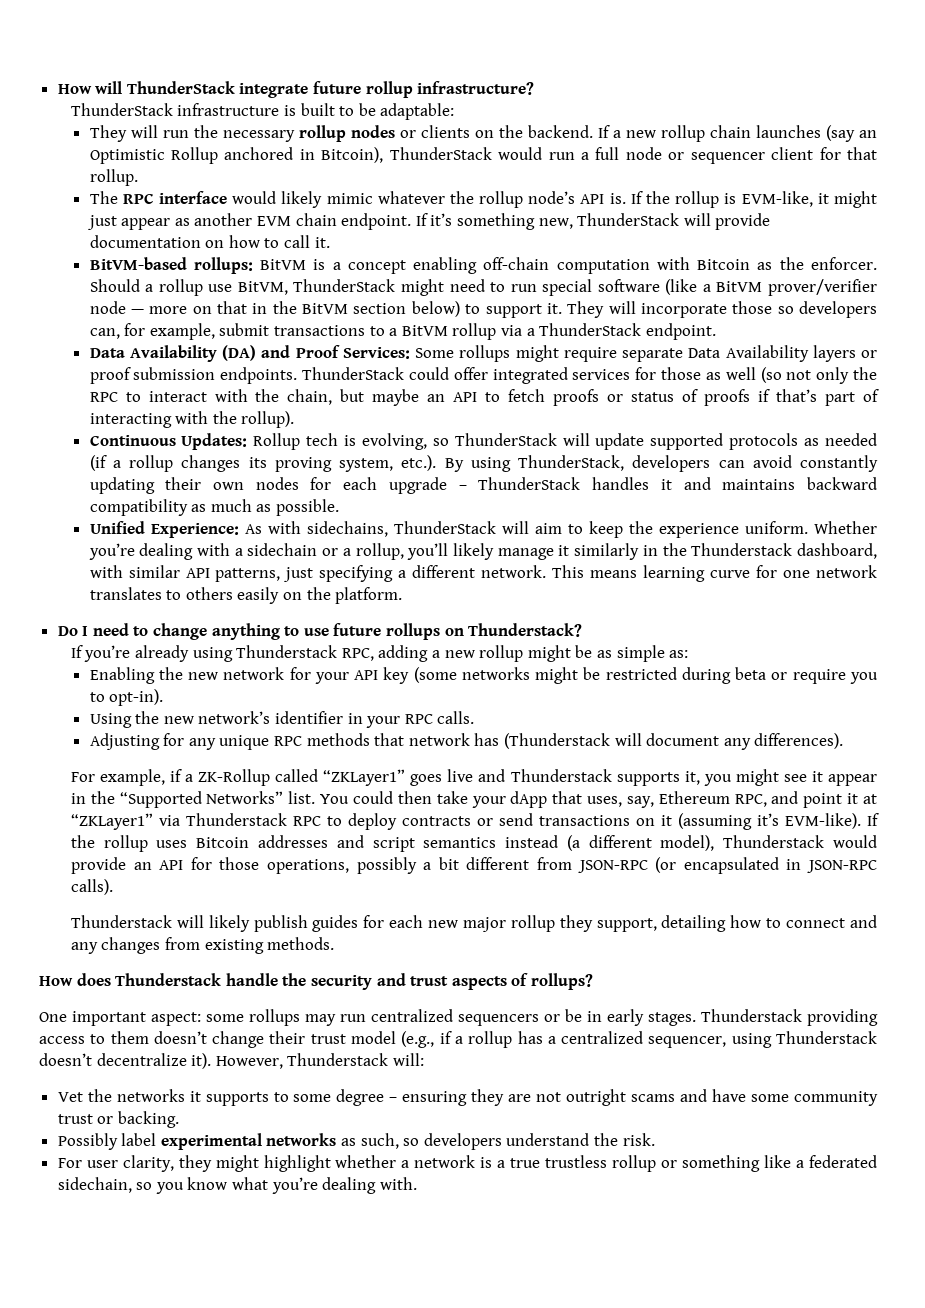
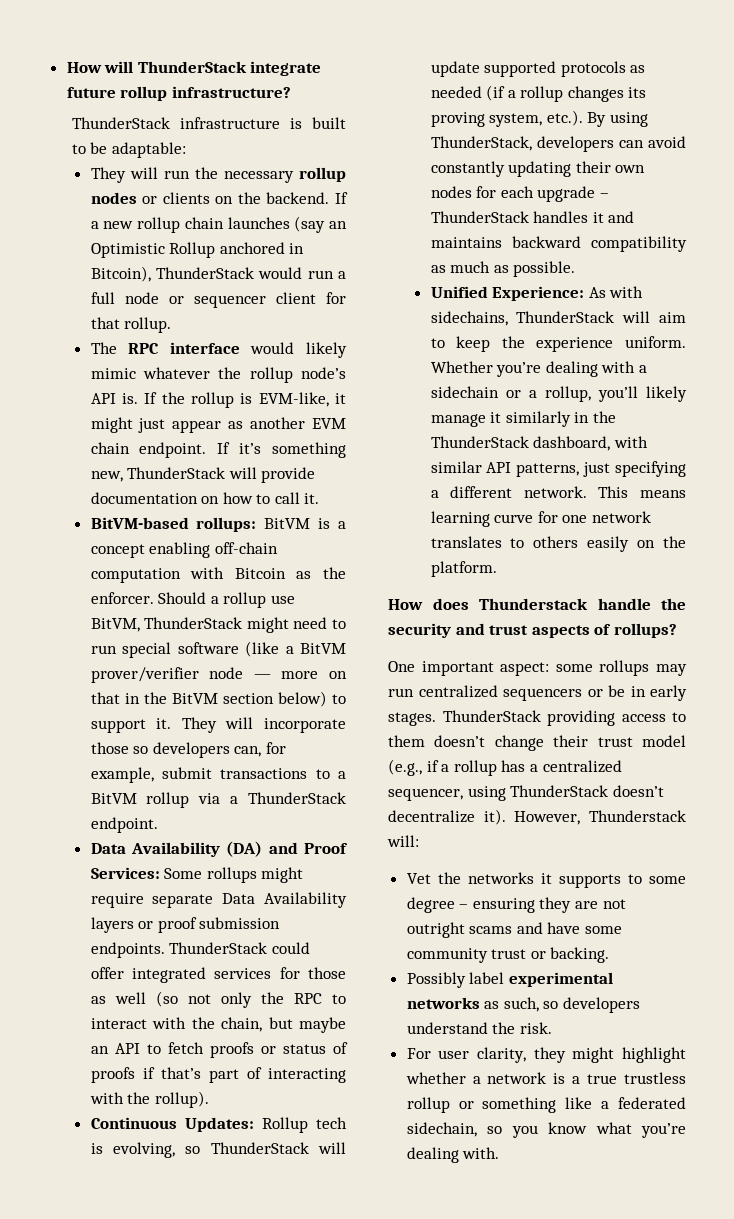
- Whether you’re dealing with a sidechain or a rollup, you’ll likely manage it similarly in the Thunderstack dashboard, with similar API patterns, just specifying a different network.
+ Whether you’re dealing with a sidechain or a rollup, you’ll likely manage it similarly in the ThunderStack dashboard, with similar API patterns, just specifying a different network.
- Do I need to change anything to use future rollups on Thunderstack?
- If you’re already using Thunderstack RPC, adding a new rollup might be as simple as:
- Enabling the new network for your API key (some networks might be restricted during beta or require you to opt-in).
- Using the new network’s identifier in your RPC calls.
- Adjusting for any unique RPC methods that network has (Thunderstack will document any differences).
- For example, if a ZK-Rollup called “ZKLayer1” goes live and Thunderstack supports it, you might see it appear in the “Supported Networks” list. You could then take your dApp that uses, say, Ethereum RPC, and point it at “ZKLayer1” via Thunderstack RPC to deploy contracts or send transactions on it (assuming it’s EVM-like). If the rollup uses Bitcoin addresses and script semantics instead (a different model), Thunderstack would provide an API for those operations, possibly a bit different from JSON-RPC (or encapsulated in JSON-RPC calls).
- Thunderstack will likely publish guides for each new major rollup they support, detailing how to connect and any changes from existing methods.
- Thunderstack providing access to them doesn’t change their trust model (e.g., if a rollup has a centralized sequencer, using Thunderstack doesn’t decentralize it).
+ ThunderStack providing access to them doesn’t change their trust model (e.g., if a rollup has a centralized sequencer, using ThunderStack doesn’t decentralize it).

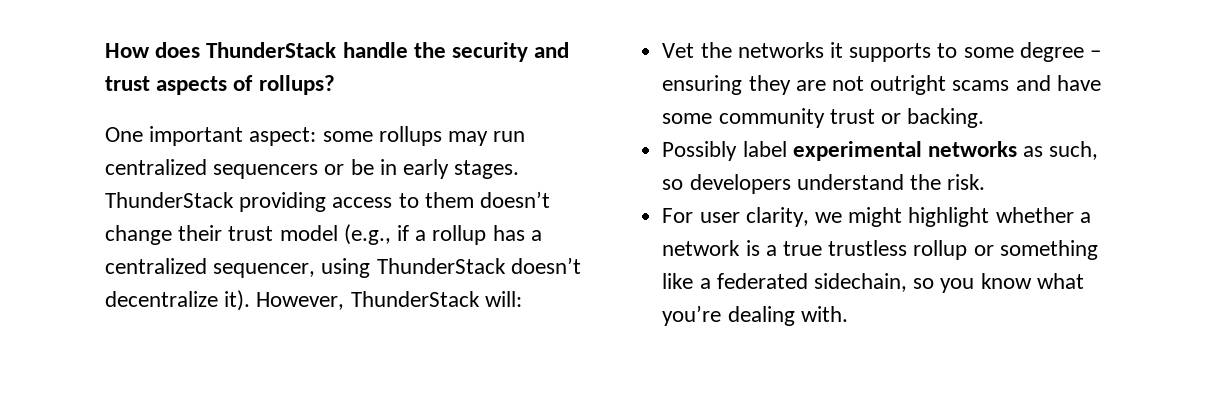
- How will ThunderStack integrate future rollup infrastructure?
- ThunderStack infrastructure is built to be adaptable:
- They will run the necessary rollup nodes or clients on the backend. If a new rollup chain launches (say an Optimistic Rollup anchored in Bitcoin), ThunderStack would run a full node or sequencer client for that rollup.
- The RPC interface would likely mimic whatever the rollup node’s API is. If the rollup is EVM-like, it might just appear as another EVM chain endpoint. If it’s something new, ThunderStack will provide documentation on how to call it.
- BitVM-based rollups: BitVM is a concept enabling off-chain computation with Bitcoin as the enforcer. Should a rollup use BitVM, ThunderStack might need to run special software (like a BitVM prover/verifier node — more on that in the BitVM section below) to support it. They will incorporate those so developers can, for example, submit transactions to a BitVM rollup via a ThunderStack endpoint.
- Data Availability (DA) and Proof Services: Some rollups might require separate Data Availability layers or proof submission endpoints. ThunderStack could offer integrated services for those as well (so not only the RPC to interact with the chain, but maybe an API to fetch proofs or status of proofs if that’s part of interacting with the rollup).
- Continuous Updates: Rollup tech is evolving, so ThunderStack will update supported protocols as needed (if a rollup changes its proving system, etc.). By using ThunderStack, developers can avoid constantly updating their own nodes for each upgrade – ThunderStack handles it and maintains backward compatibility as much as possible.
- Unified Experience: As with sidechains, ThunderStack will aim to keep the experience uniform. Whether you’re dealing with a sidechain or a rollup, you’ll likely manage it similarly in the ThunderStack dashboard, with similar API patterns, just specifying a different network. This means learning curve for one network translates to others easily on the platform.
- How does Thunderstack handle the security and trust aspects of rollups?
+ How does ThunderStack handle the security and trust aspects of rollups?
- However, Thunderstack will:
+ However, ThunderStack will:
- For user clarity, they might highlight whether a network is a true trustless rollup or something like a federated sidechain, so you know what you’re dealing with.
+ For user clarity, we might highlight whether a network is a true trustless rollup or something like a federated sidechain, so you know what you’re dealing with.

